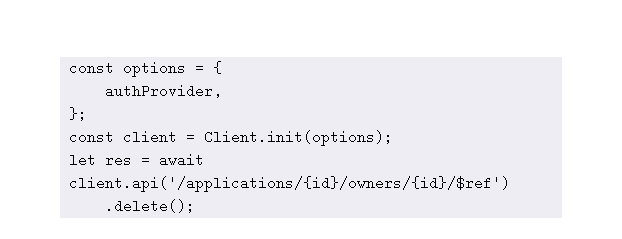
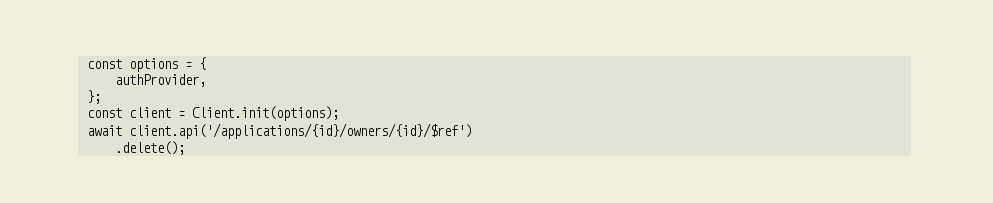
- let res = await client.api('/applications/{id}/owners/{id}/$ref')
+ await client.api('/applications/{id}/owners/{id}/$ref')

